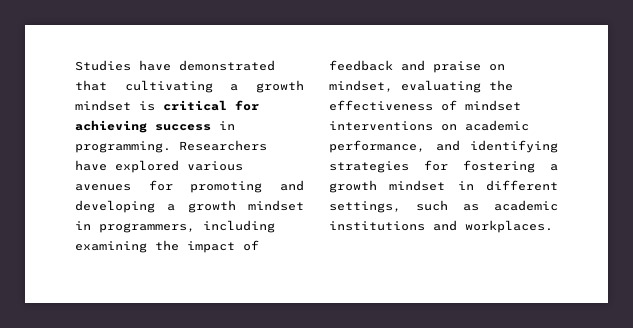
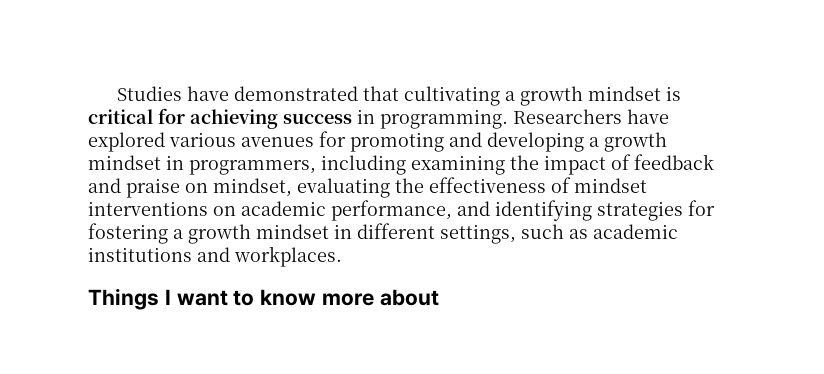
+ Things I want to know more about

